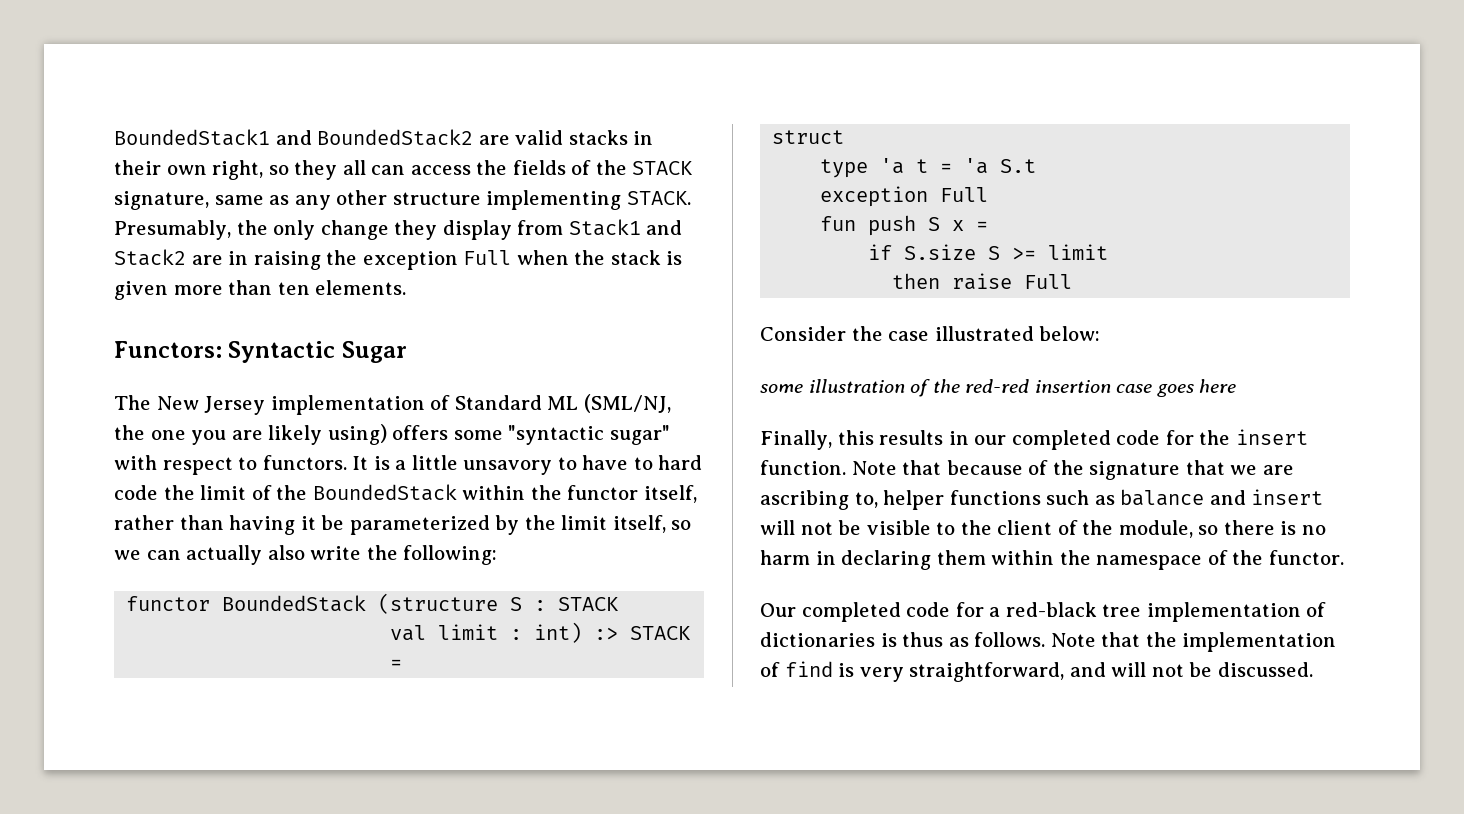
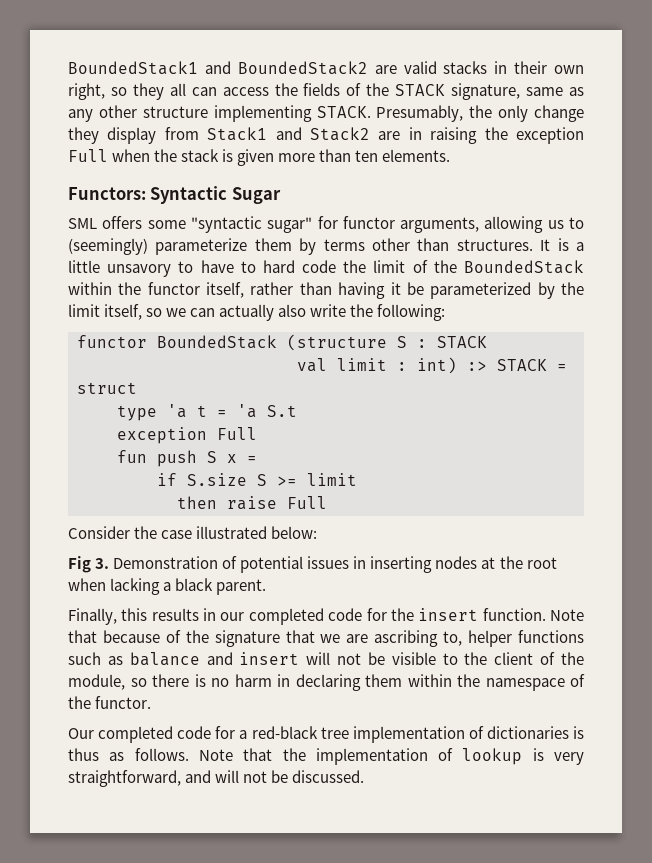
- The New Jersey implementation of Standard ML (SML/NJ, the one you are likely using) offers some "syntactic sugar" with respect to functors.
+ SML offers some "syntactic sugar" for functor arguments, allowing us to (seemingly) parameterize them by terms other than structures.
- some illustration of the red-red insertion case goes here
+ Fig 3. Demonstration of potential issues in inserting nodes at the root when lacking a black parent.
- Note that the implementation of find is very straightforward, and will not be discussed.
+ Note that the implementation of lookup is very straightforward, and will not be discussed.

